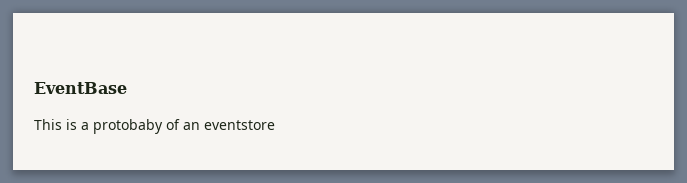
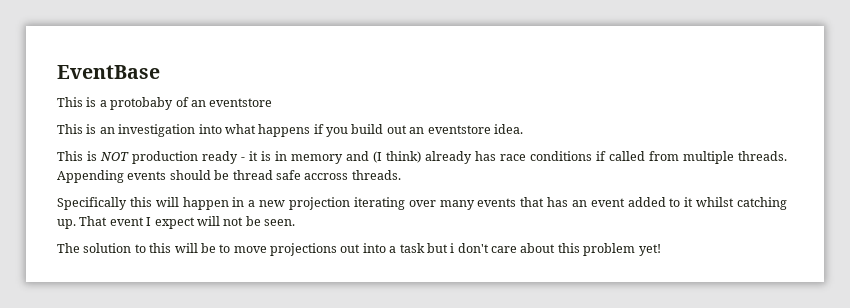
+ This is an investigation into what happens if you build out an eventstore idea.
+ This is NOT production ready - it is in memory and (I think) already has race conditions if called from multiple threads. Appending events should be thread safe accross threads.
+ Specifically this will happen in a new projection iterating over many events that has an event added to it whilst catching up. That event I expect will not be seen.
+ The solution to this will be to move projections out into a task but i don't care about this problem yet!

